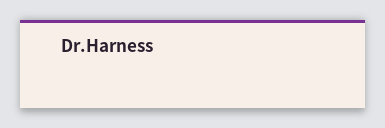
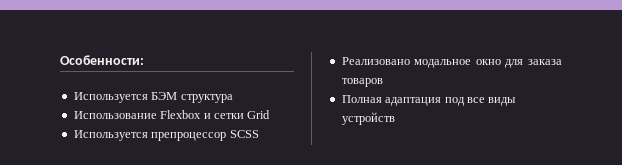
- Dr.Harness
+ Особенности:
+ Используется БЭМ структура
+ Использование Flexbox и сетки Grid
+ Используется препроцессор SCSS
+ Реализовано модальное окно для заказа товаров
+ Полная адаптация под все виды устройств

